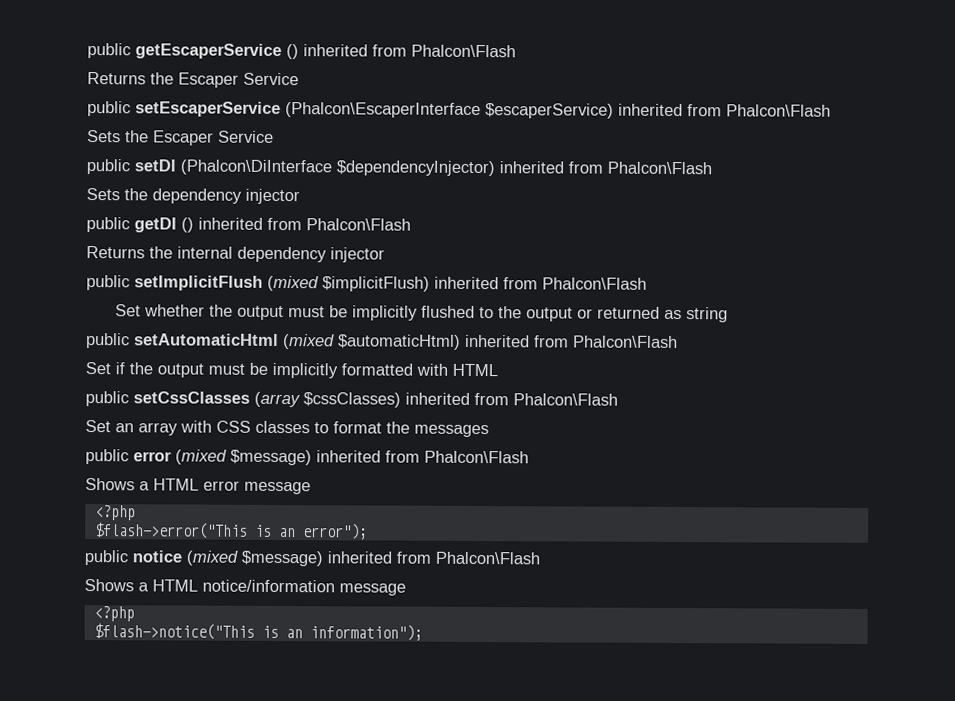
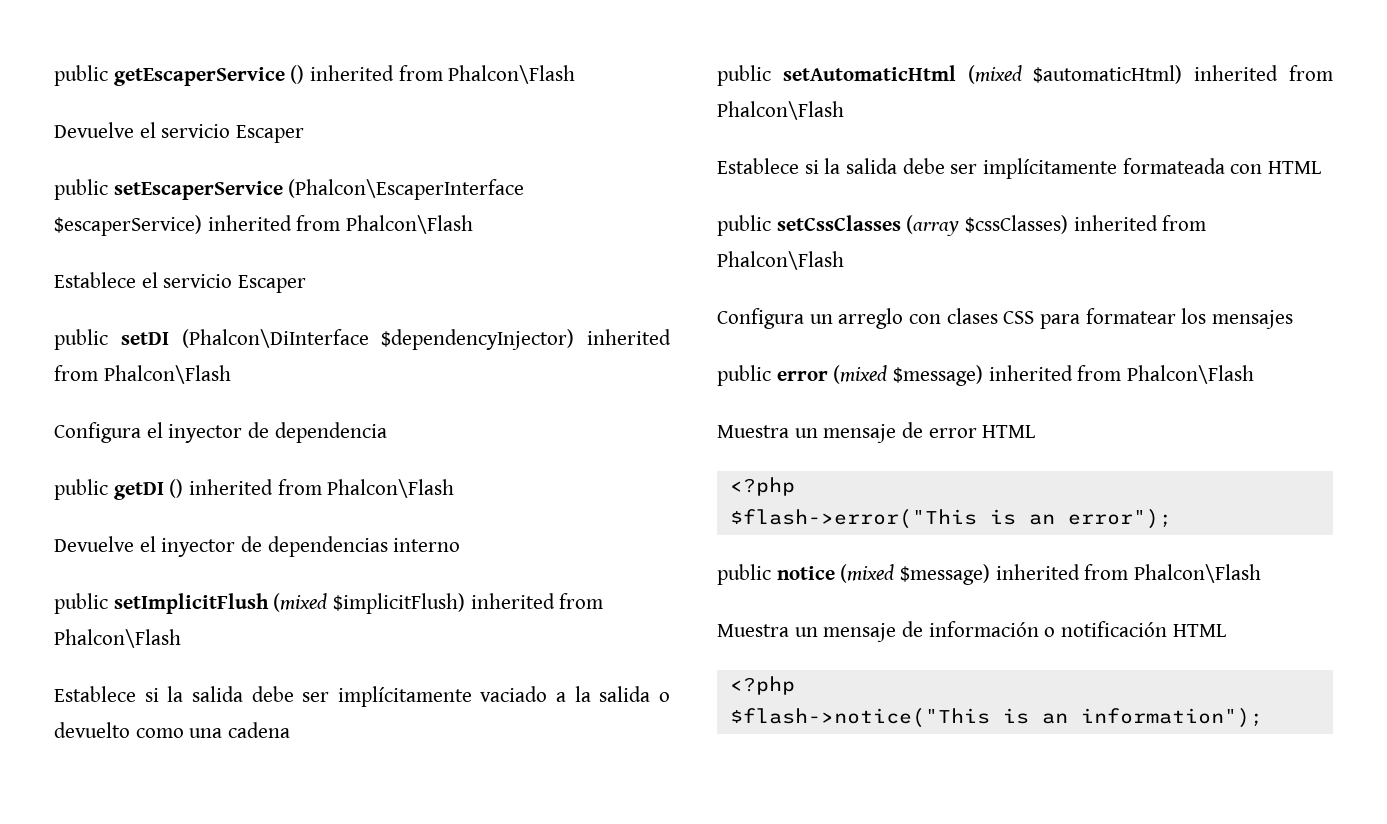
- Returns the Escaper Service
+ Devuelve el servicio Escaper
- Sets the Escaper Service
+ Establece el servicio Escaper
- Sets the dependency injector
+ Configura el inyector de dependencia
- Returns the internal dependency injector
+ Devuelve el inyector de dependencias interno
- Set whether the output must be implicitly flushed to the output or returned as string
+ Establece si la salida debe ser implícitamente vaciado a la salida o devuelto como una cadena
- Set if the output must be implicitly formatted with HTML
+ Establece si la salida debe ser implícitamente formateada con HTML
- Set an array with CSS classes to format the messages
+ Configura un arreglo con clases CSS para formatear los mensajes
- Shows a HTML error message
+ Muestra un mensaje de error HTML
- Shows a HTML notice/information message
+ Muestra un mensaje de información o notificación HTML

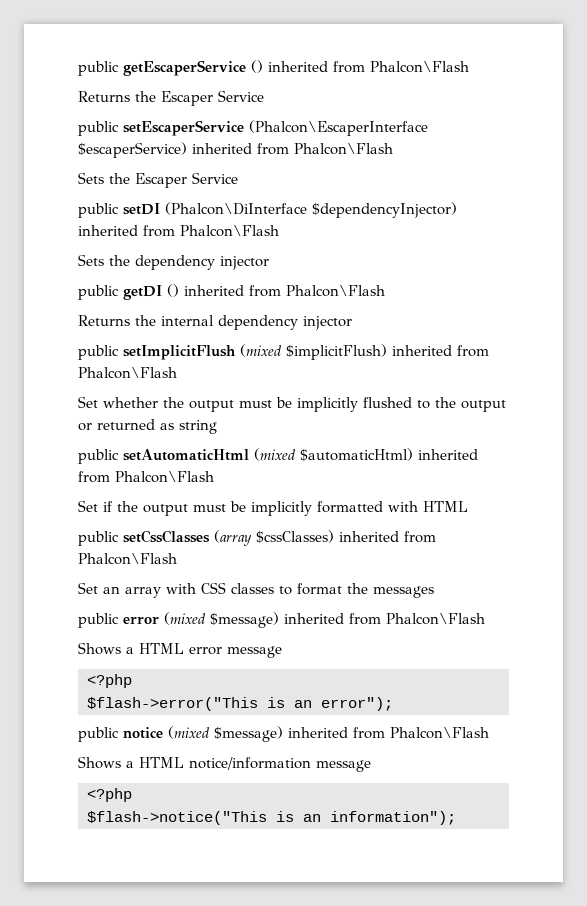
- Devuelve el servicio Escaper
+ Returns the Escaper Service
- Establece el servicio Escaper
+ Sets the Escaper Service
- Configura el inyector de dependencia
+ Sets the dependency injector
- Devuelve el inyector de dependencias interno
+ Returns the internal dependency injector
- Establece si la salida debe ser implícitamente vaciado a la salida o devuelto como una cadena
+ Set whether the output must be implicitly flushed to the output or returned as string
- Establece si la salida debe ser implícitamente formateada con HTML
+ Set if the output must be implicitly formatted with HTML
- Configura un arreglo con clases CSS para formatear los mensajes
+ Set an array with CSS classes to format the messages
- Muestra un mensaje de error HTML
+ Shows a HTML error message
- Muestra un mensaje de información o notificación HTML
+ Shows a HTML notice/information message

